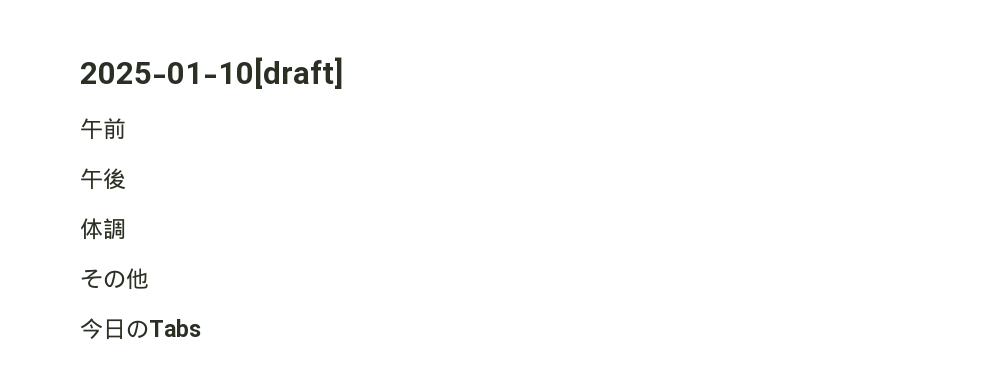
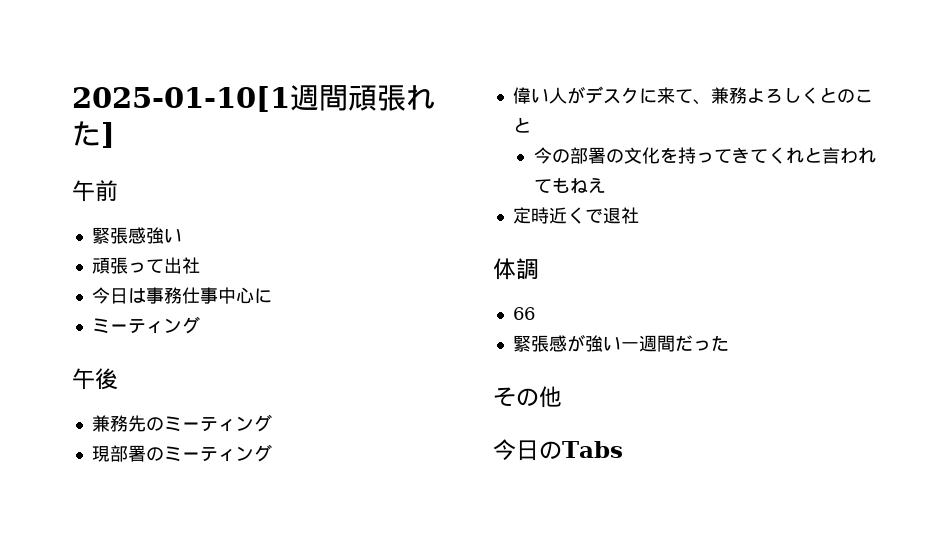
- 2025-01-10[draft]
+ 2025-01-10[1週間頑張れた]
  午前
+ 緊張感強い
+ 頑張って出社
+ 今日は事務仕事中心に
+ ミーティング
  午後
+ 兼務先のミーティング
+ 現部署のミーティング
+ 偉い人がデスクに来て、兼務よろしくとのこと
+ 今の部署の文化を持ってきてくれと言われてもねえ
+ 定時近くで退社
  体調
+ 66
+ 緊張感が強い一週間だった

